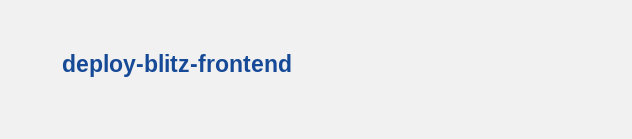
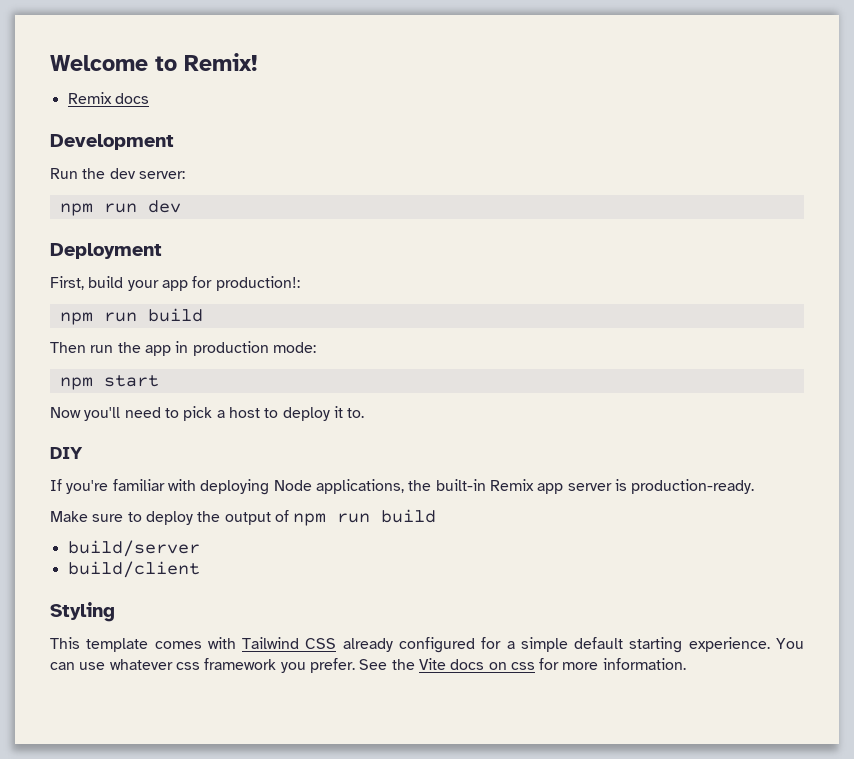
- deploy-blitz-frontend
+ Welcome to Remix!
+ Remix docs
+ Development
+ Run the dev server:
+ npm run dev
+ Deployment
+ First, build your app for production!:
+ npm run build
+ Then run the app in production mode:
+ npm start
+ Now you'll need to pick a host to deploy it to.
+ DIY
+ If you're familiar with deploying Node applications, the built-in Remix app server is production-ready.
+ Make sure to deploy the output of npm run build
+ build/server
+ build/client
+ Styling
+ This template comes with Tailwind CSS already configured for a simple default starting experience. You can use whatever css framework you prefer. See the Vite docs on css for more information.

